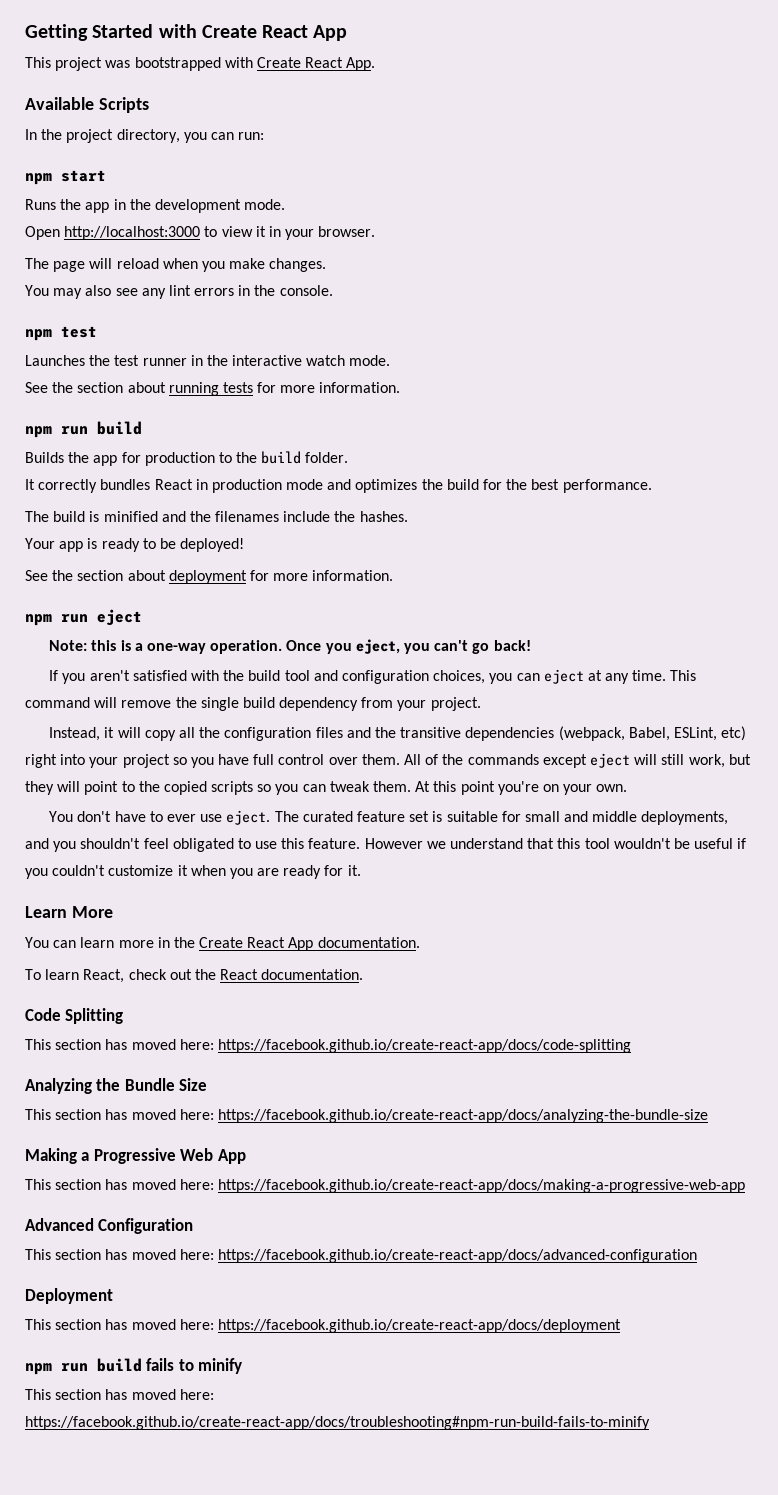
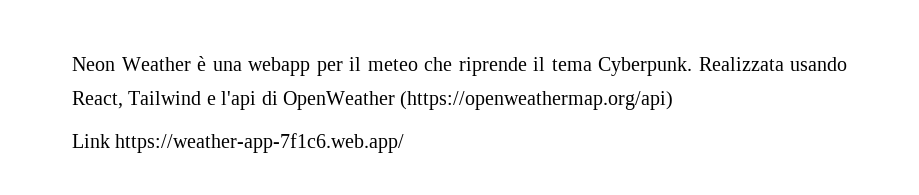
- Getting Started with Create React App
- This project was bootstrapped with Create React App.
- Available Scripts
- In the project directory, you can run:
- npm start
- Runs the app in the development mode.
- Open http://localhost:3000 to view it in your browser.
- The page will reload when you make changes.
- You may also see any lint errors in the console.
- npm test
- Launches the test runner in the interactive watch mode.
- See the section about running tests for more information.
- npm run build
- Builds the app for production to the build folder.
- It correctly bundles React in production mode and optimizes the build for the best performance.
- The build is minified and the filenames include the hashes.
- Your app is ready to be deployed!
- See the section about deployment for more information.
- npm run eject
- Note: this is a one-way operation. Once you eject, you can't go back!
- If you aren't satisfied with the build tool and configuration choices, you can eject at any time. This command will remove the single build dependency from your project.
- Instead, it will copy all the configuration files and the transitive dependencies (webpack, Babel, ESLint, etc) right into your project so you have full control over them. All of the commands except eject will still work, but they will point to the copied scripts so you can tweak them. At this point you're on your own.
- You don't have to ever use eject. The curated feature set is suitable for small and middle deployments, and you shouldn't feel obligated to use this feature. However we understand that this tool wouldn't be useful if you couldn't customize it when you are ready for it.
- Learn More
- You can learn more in the Create React App documentation.
- To learn React, check out the React documentation.
- Code Splitting
- This section has moved here: https://facebook.github.io/create-react-app/docs/code-splitting
- Analyzing the Bundle Size
- This section has moved here: https://facebook.github.io/create-react-app/docs/analyzing-the-bundle-size
- Making a Progressive Web App
- This section has moved here: https://facebook.github.io/create-react-app/docs/making-a-progressive-web-app
- Advanced Configuration
- This section has moved here: https://facebook.github.io/create-react-app/docs/advanced-configuration
- Deployment
- This section has moved here: https://facebook.github.io/create-react-app/docs/deployment
- npm run build fails to minify
- This section has moved here: https://facebook.github.io/create-react-app/docs/troubleshooting#npm-run-build-fails-to-minify
+ Neon Weather è una webapp per il meteo che riprende il tema Cyberpunk. Realizzata usando React, Tailwind e l'api di OpenWeather (https://openweathermap.org/api)
+ Link https://weather-app-7f1c6.web.app/

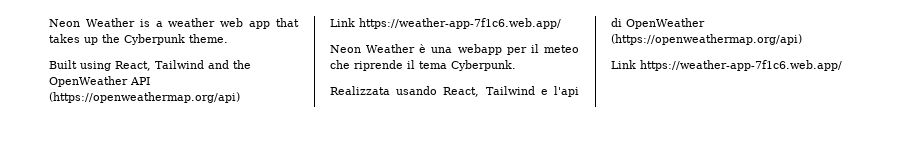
- Neon Weather è una webapp per il meteo che riprende il tema Cyberpunk. Realizzata usando React, Tailwind e l'api di OpenWeather (https://openweathermap.org/api)
+ Neon Weather is a weather web app that takes up the Cyberpunk theme.
+ Built using React, Tailwind and the OpenWeather API (https://openweathermap.org/api)
+ Link https://weather-app-7f1c6.web.app/
+ Neon Weather è una webapp per il meteo che riprende il tema Cyberpunk.
+ Realizzata usando React, Tailwind e l'api di OpenWeather (https://openweathermap.org/api)

